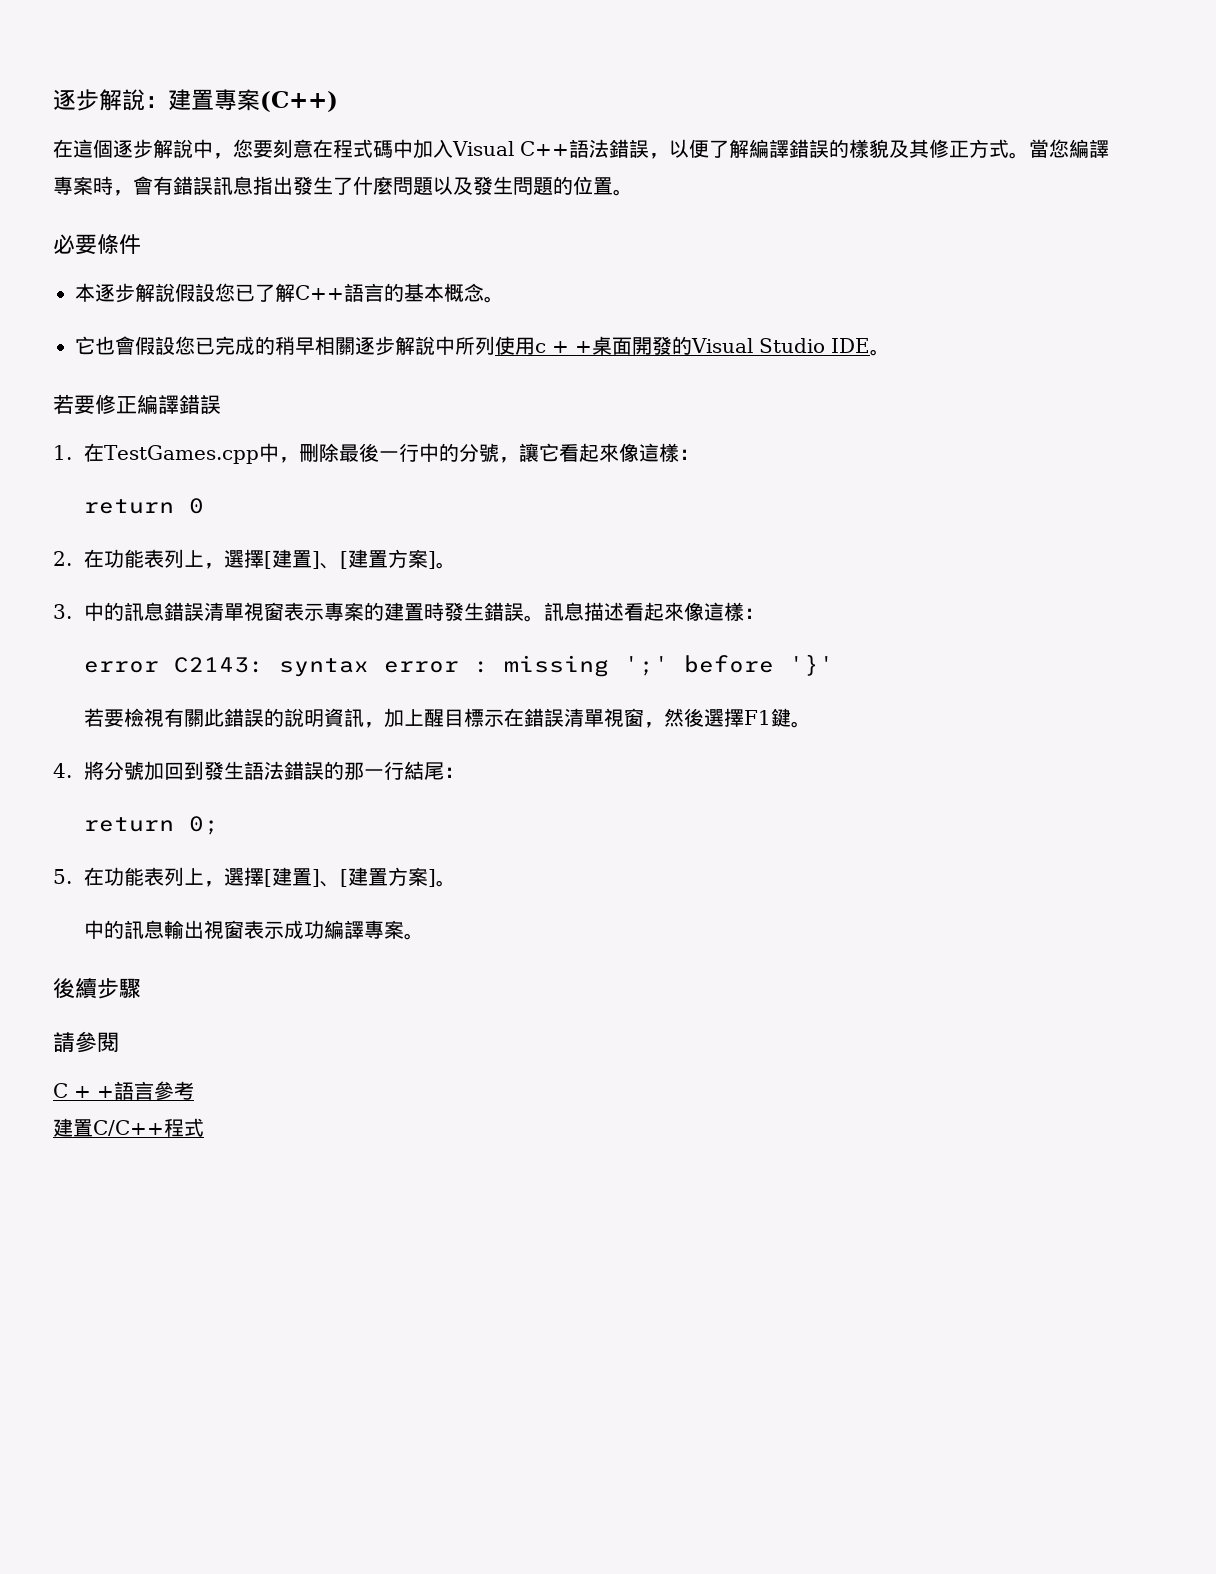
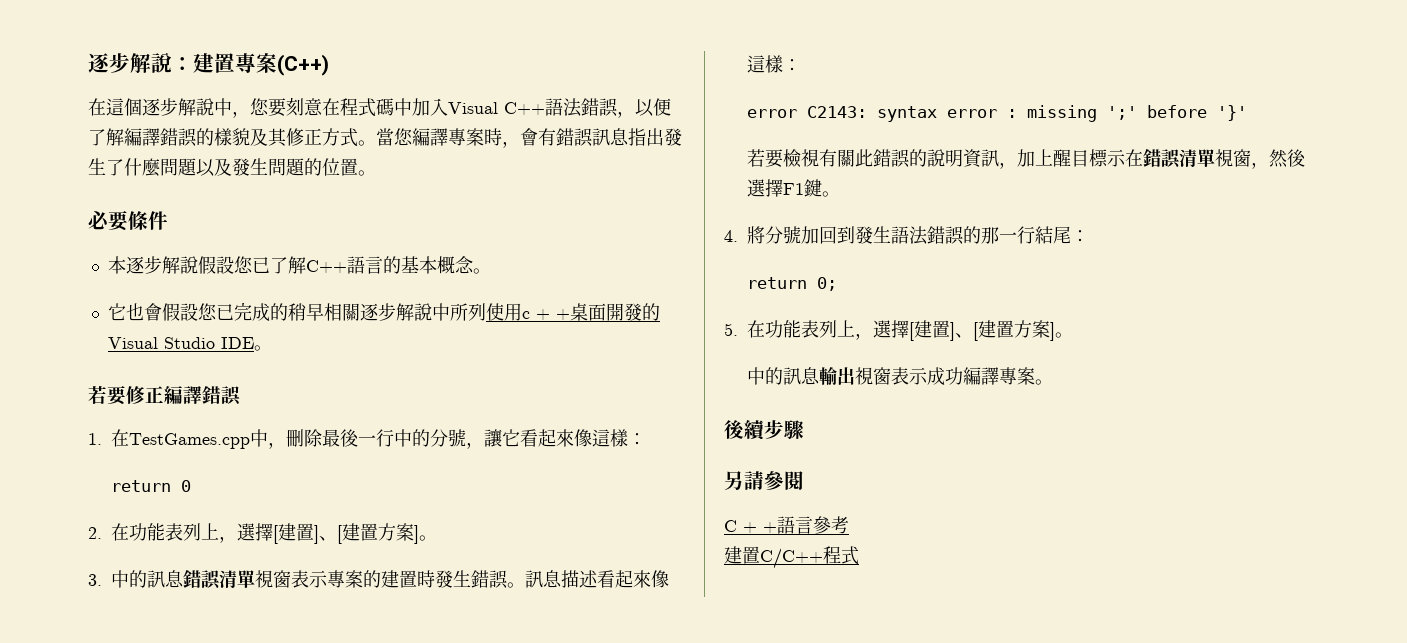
- 請參閱
+ 另請參閱

